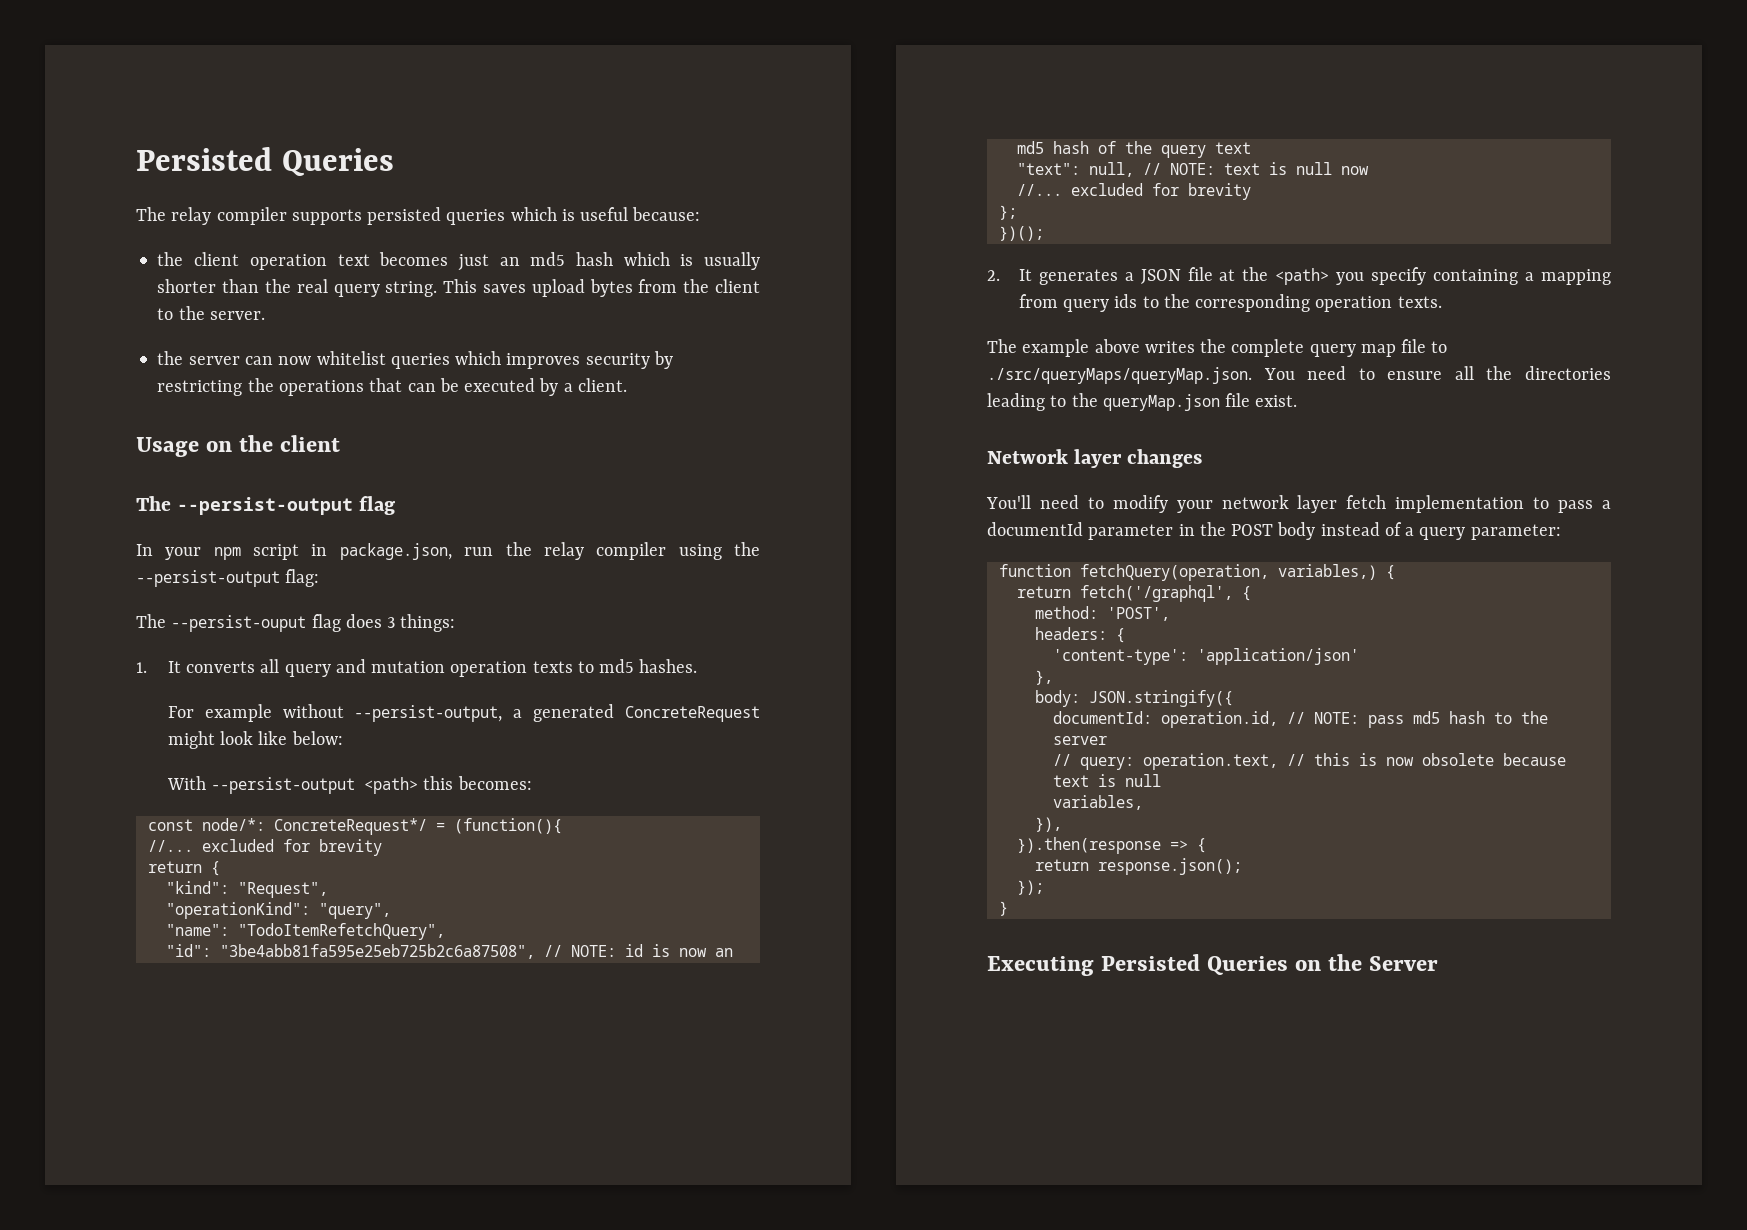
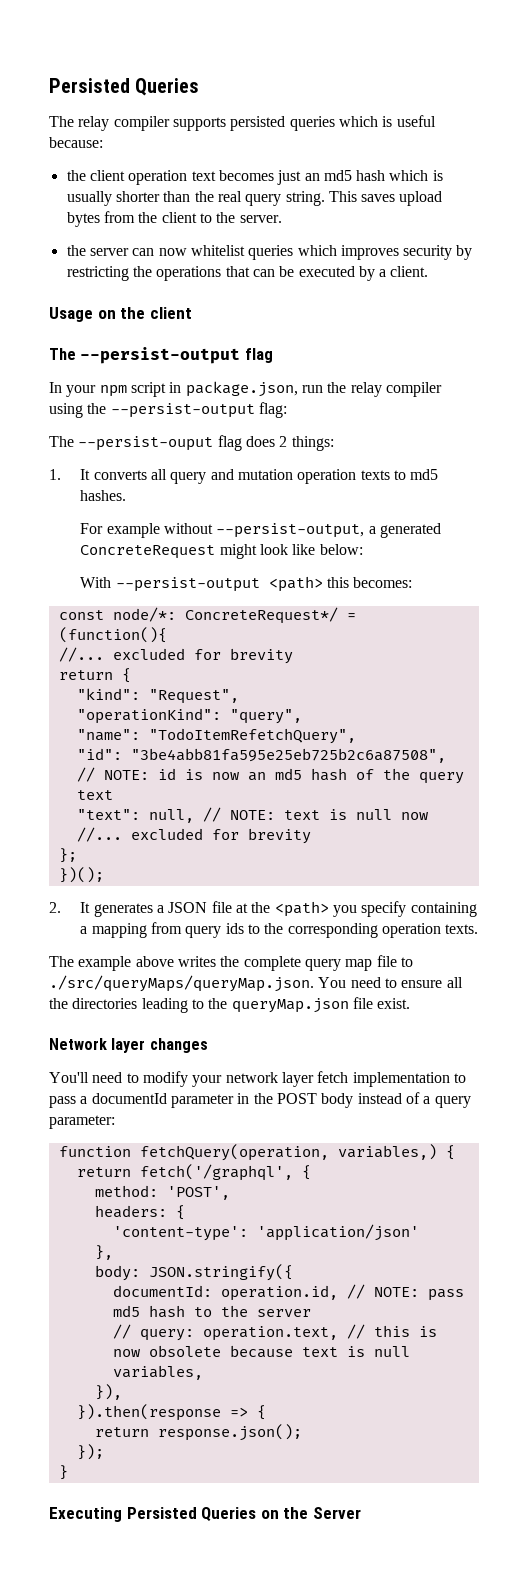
- The --persist-ouput flag does 3 things:
+ The --persist-ouput flag does 2 things:

